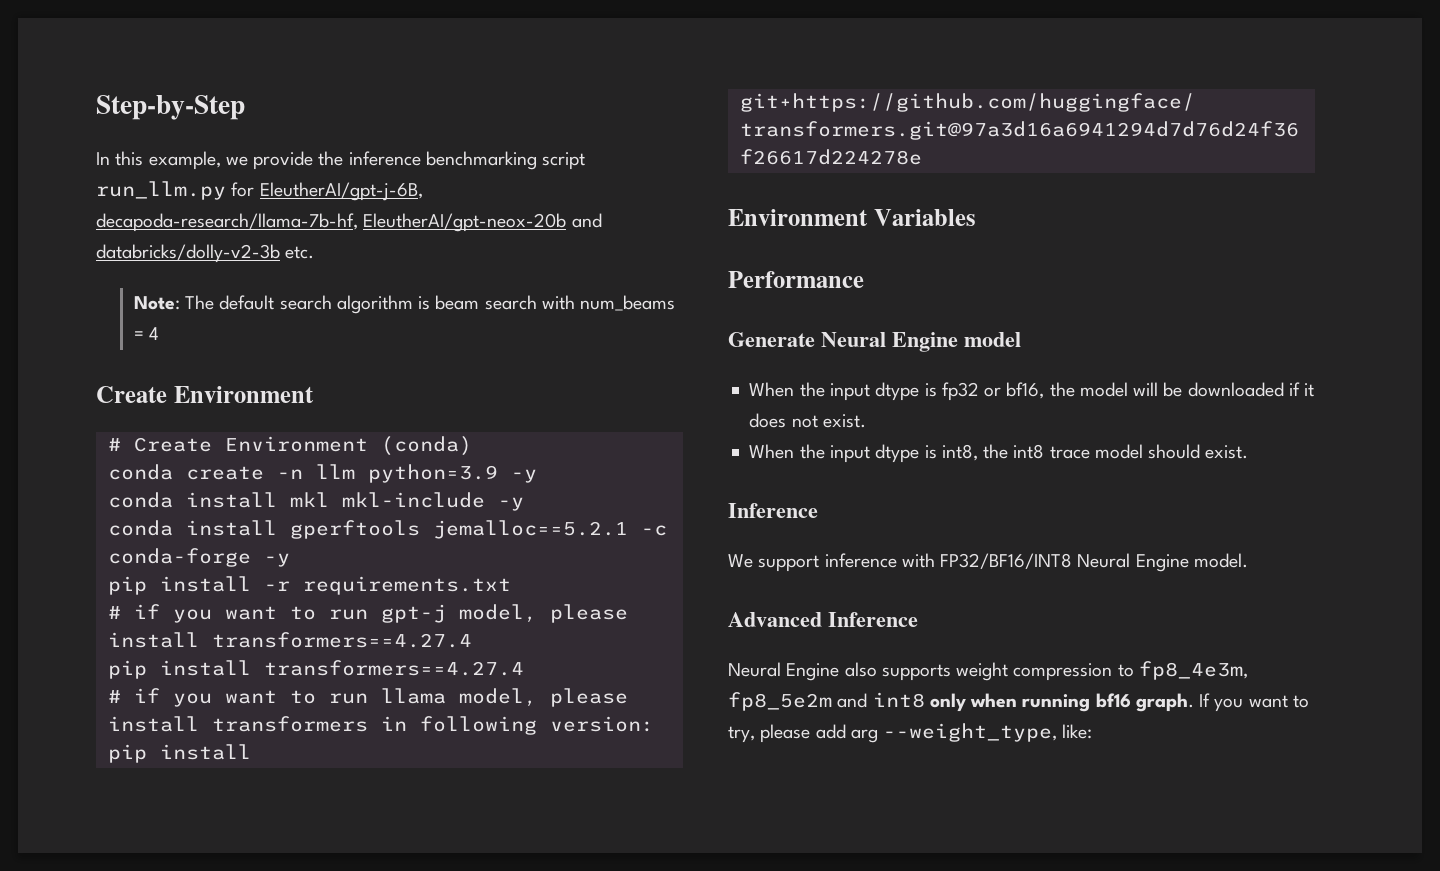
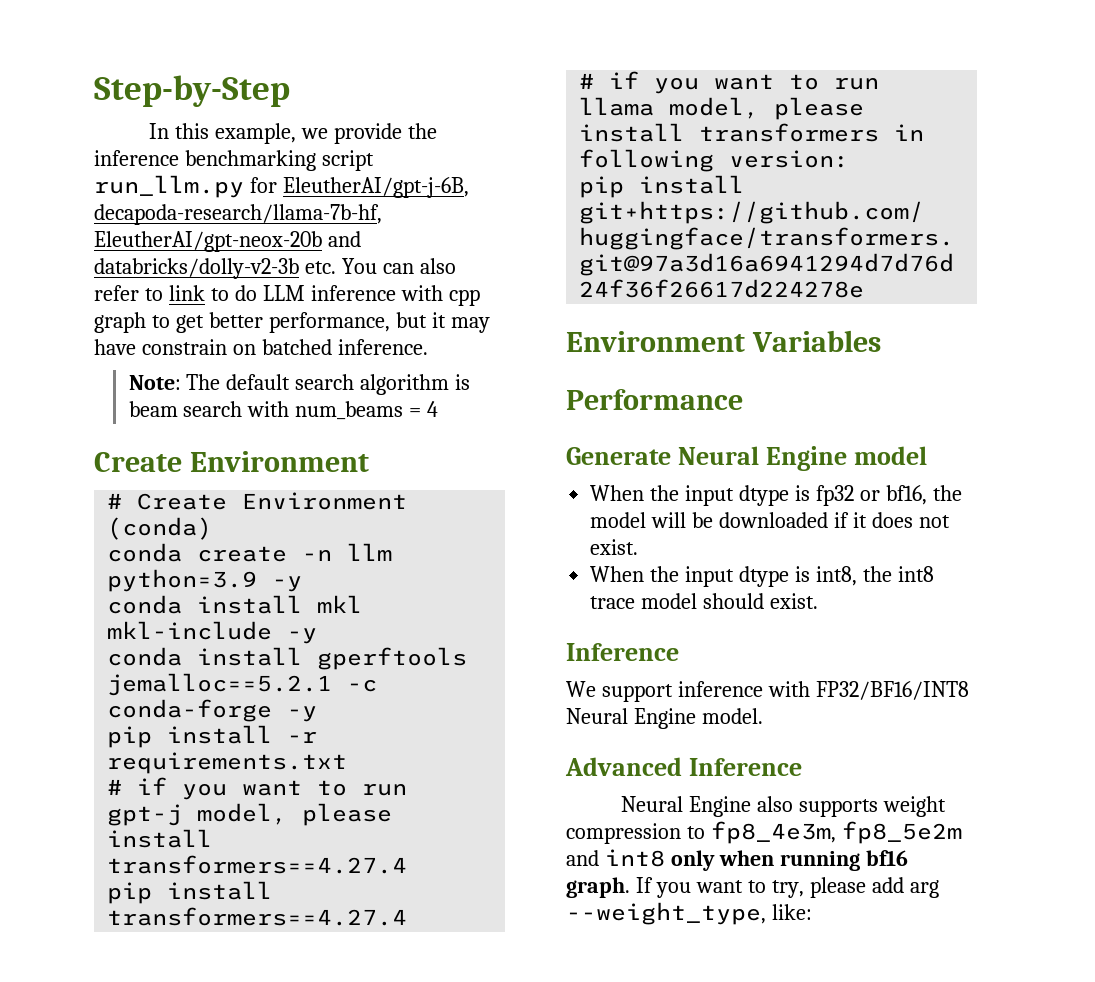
- In this example, we provide the inference benchmarking script run_llm.py for EleutherAI/gpt-j-6B, decapoda-research/llama-7b-hf, EleutherAI/gpt-neox-20b and databricks/dolly-v2-3b etc.
+ In this example, we provide the inference benchmarking script run_llm.py for EleutherAI/gpt-j-6B, decapoda-research/llama-7b-hf, EleutherAI/gpt-neox-20b and databricks/dolly-v2-3b etc. You can also refer to link to do LLM inference with cpp graph to get better performance, but it may have constrain on batched inference.

